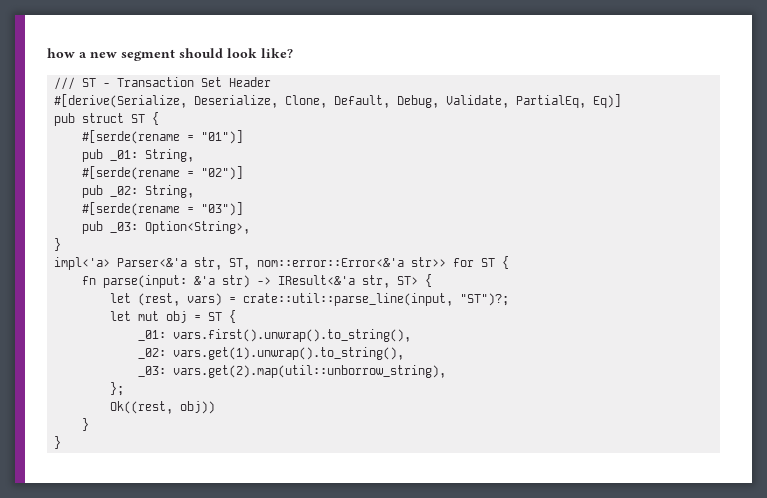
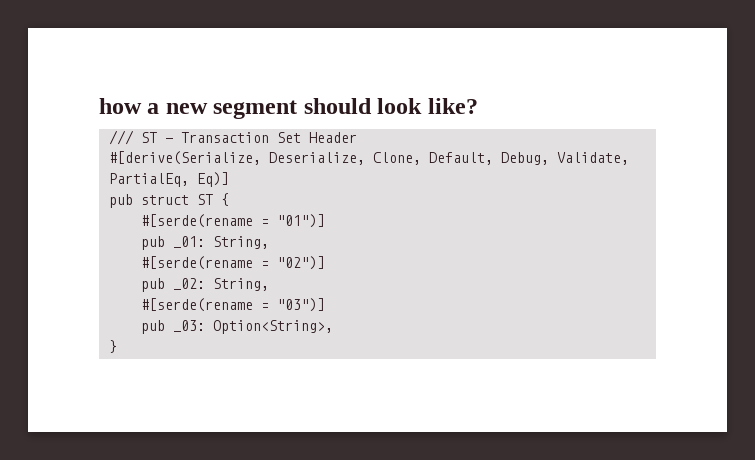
- impl<'a> Parser<&'a str, ST, nom::error::Error<&'a str>> for ST {
- fn parse(input: &'a str) -> IResult<&'a str, ST> {
- let (rest, vars) = crate::util::parse_line(input, "ST")?;
- let mut obj = ST {
- _01: vars.first().unwrap().to_string(),
- _02: vars.get(1).unwrap().to_string(),
- _03: vars.get(2).map(util::unborrow_string),
- };
- Ok((rest, obj))
- }
- }

